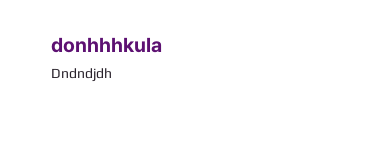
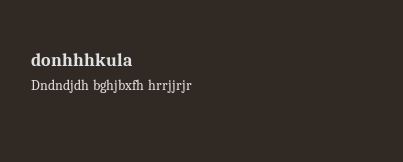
- Dndndjdh
+ Dndndjdh bghjbxfh hrrjjrjr

